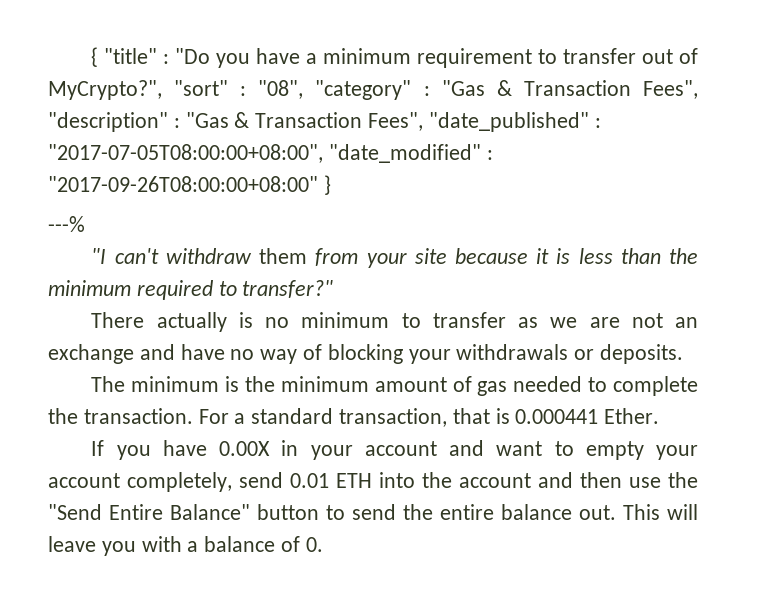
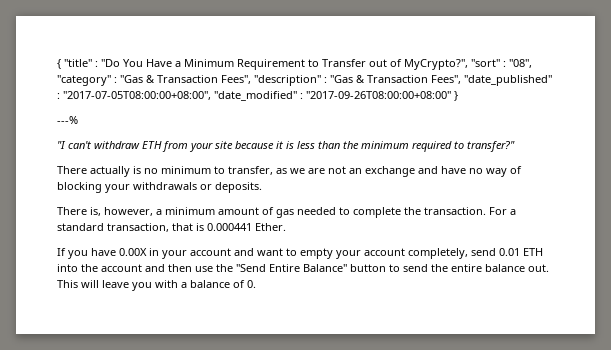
- { "title" : "Do you have a minimum requirement to transfer out of MyCrypto?", "sort" : "08", "category" : "Gas & Transaction Fees", "description" : "Gas & Transaction Fees", "date_published" : "2017-07-05T08:00:00+08:00", "date_modified" : "2017-09-26T08:00:00+08:00" }
+ { "title" : "Do You Have a Minimum Requirement to Transfer out of MyCrypto?", "sort" : "08", "category" : "Gas & Transaction Fees", "description" : "Gas & Transaction Fees", "date_published" : "2017-07-05T08:00:00+08:00", "date_modified" : "2017-09-26T08:00:00+08:00" }
- "I can't withdraw them from your site because it is less than the minimum required to transfer?"
+ "I can't withdraw ETH from your site because it is less than the minimum required to transfer?"
- There actually is no minimum to transfer as we are not an exchange and have no way of blocking your withdrawals or deposits.
+ There actually is no minimum to transfer, as we are not an exchange and have no way of blocking your withdrawals or deposits.
- The minimum is the minimum amount of gas needed to complete the transaction.
+ There is, however, a minimum amount of gas needed to complete the transaction.

